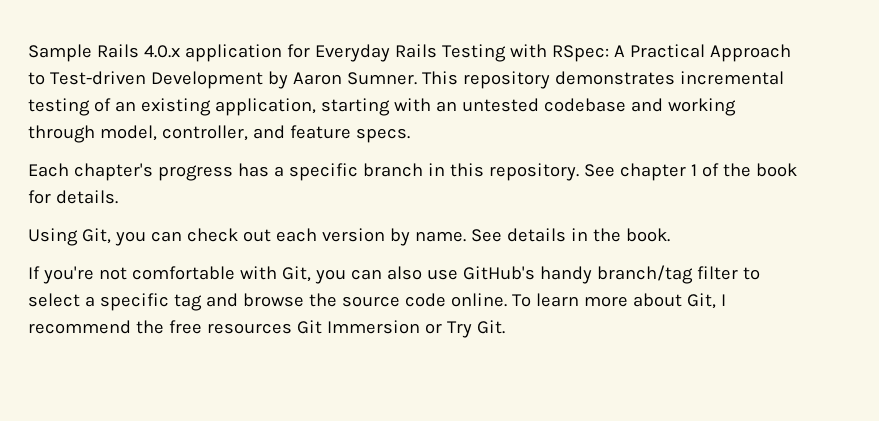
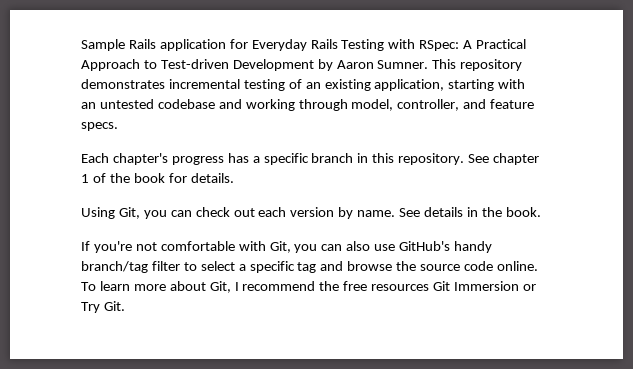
- Sample Rails 4.0.x application for Everyday Rails Testing with RSpec: A Practical Approach to Test-driven Development by Aaron Sumner.
+ Sample Rails application for Everyday Rails Testing with RSpec: A Practical Approach to Test-driven Development by Aaron Sumner.

